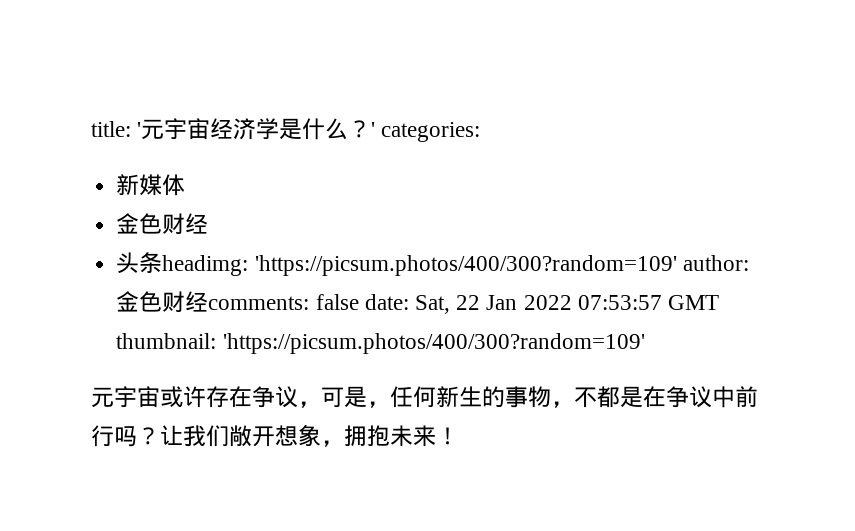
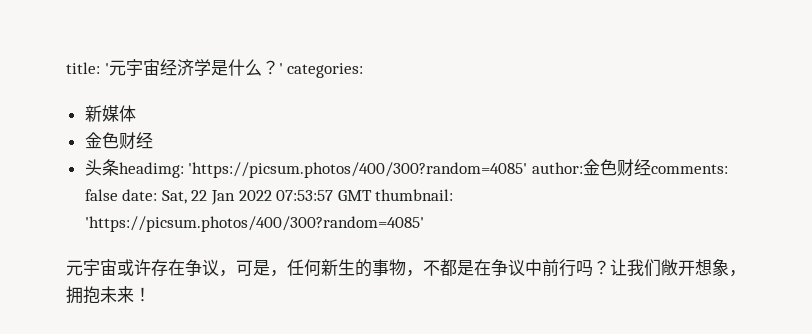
- 头条headimg: 'https://picsum.photos/400/300?random=109' author:金色财经comments: false date: Sat, 22 Jan 2022 07:53:57 GMT thumbnail: 'https://picsum.photos/400/300?random=109'
+ 头条headimg: 'https://picsum.photos/400/300?random=4085' author:金色财经comments: false date: Sat, 22 Jan 2022 07:53:57 GMT thumbnail: 'https://picsum.photos/400/300?random=4085'

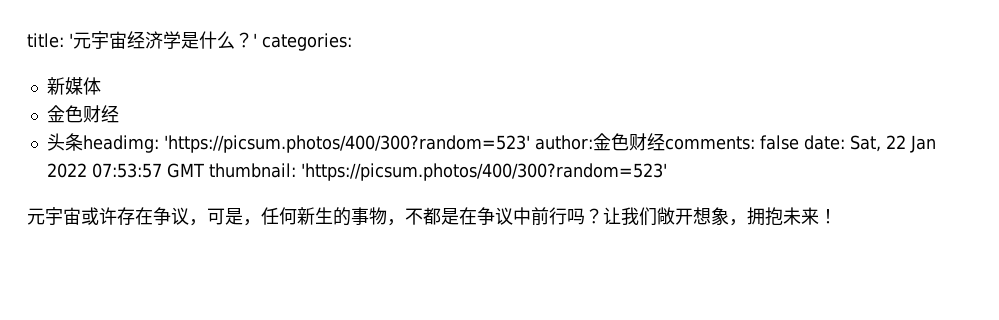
- 头条headimg: 'https://picsum.photos/400/300?random=4085' author:金色财经comments: false date: Sat, 22 Jan 2022 07:53:57 GMT thumbnail: 'https://picsum.photos/400/300?random=4085'
+ 头条headimg: 'https://picsum.photos/400/300?random=523' author:金色财经comments: false date: Sat, 22 Jan 2022 07:53:57 GMT thumbnail: 'https://picsum.photos/400/300?random=523'

